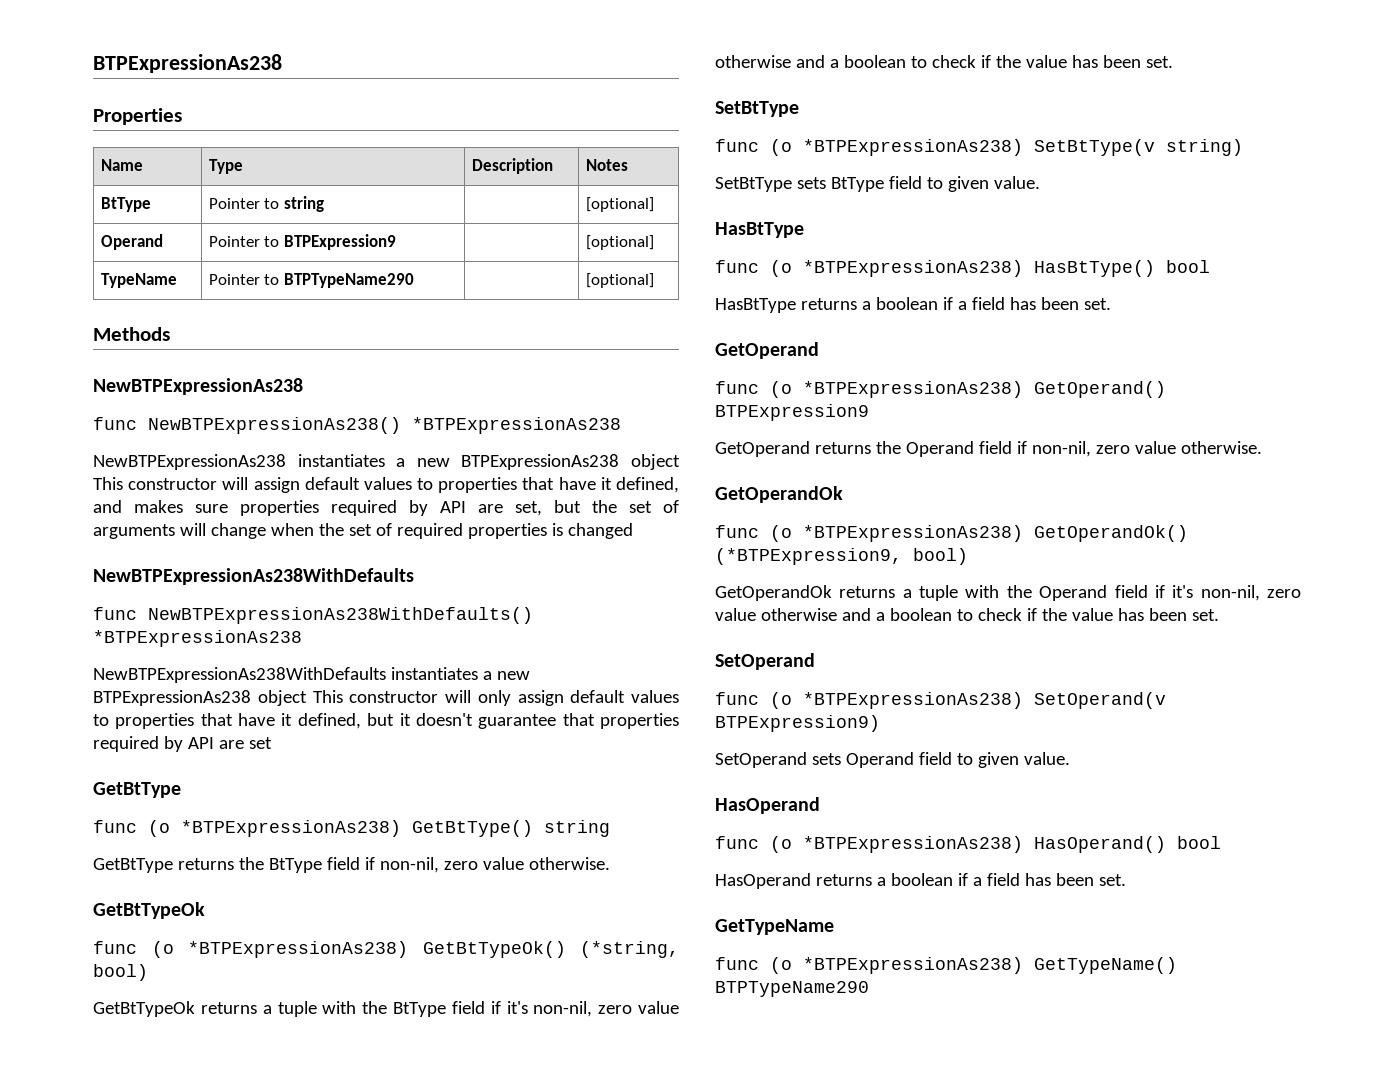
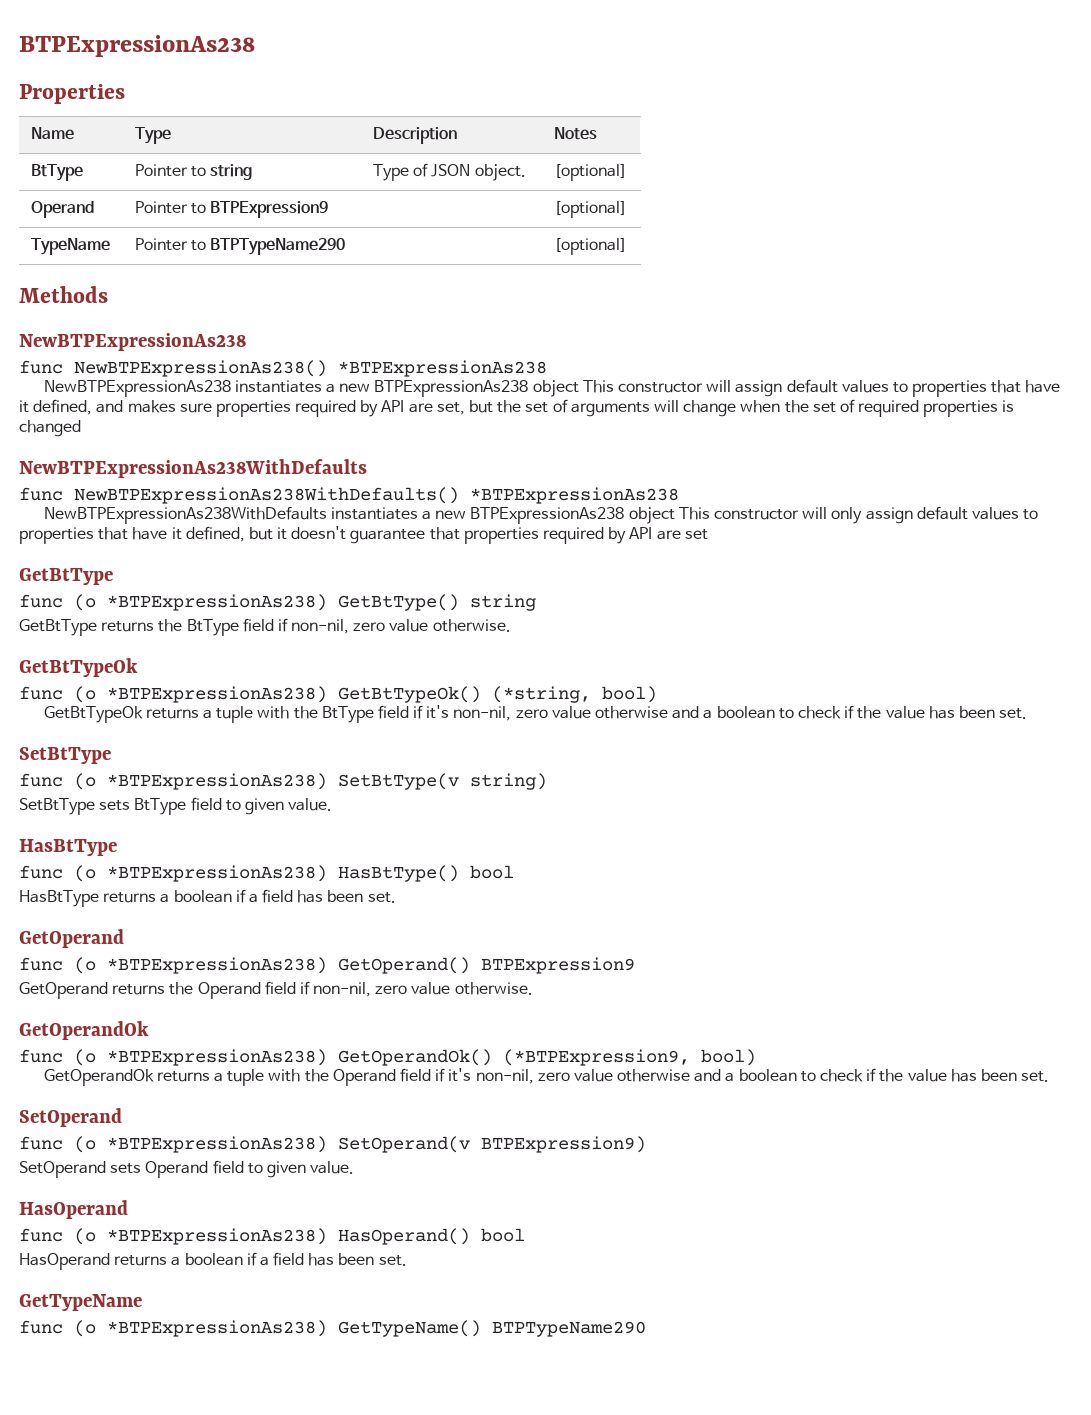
- BtType | Pointer to string | | [optional]
+ BtType | Pointer to string | Type of JSON object. | [optional]

